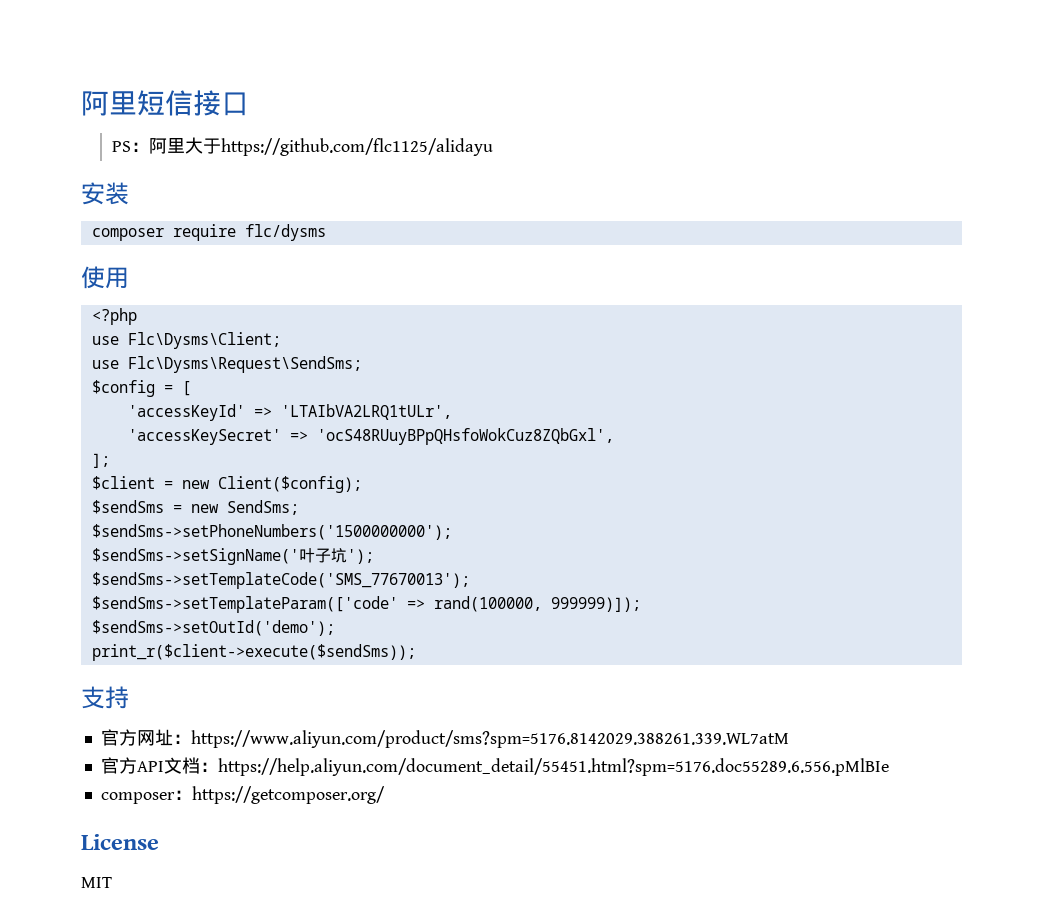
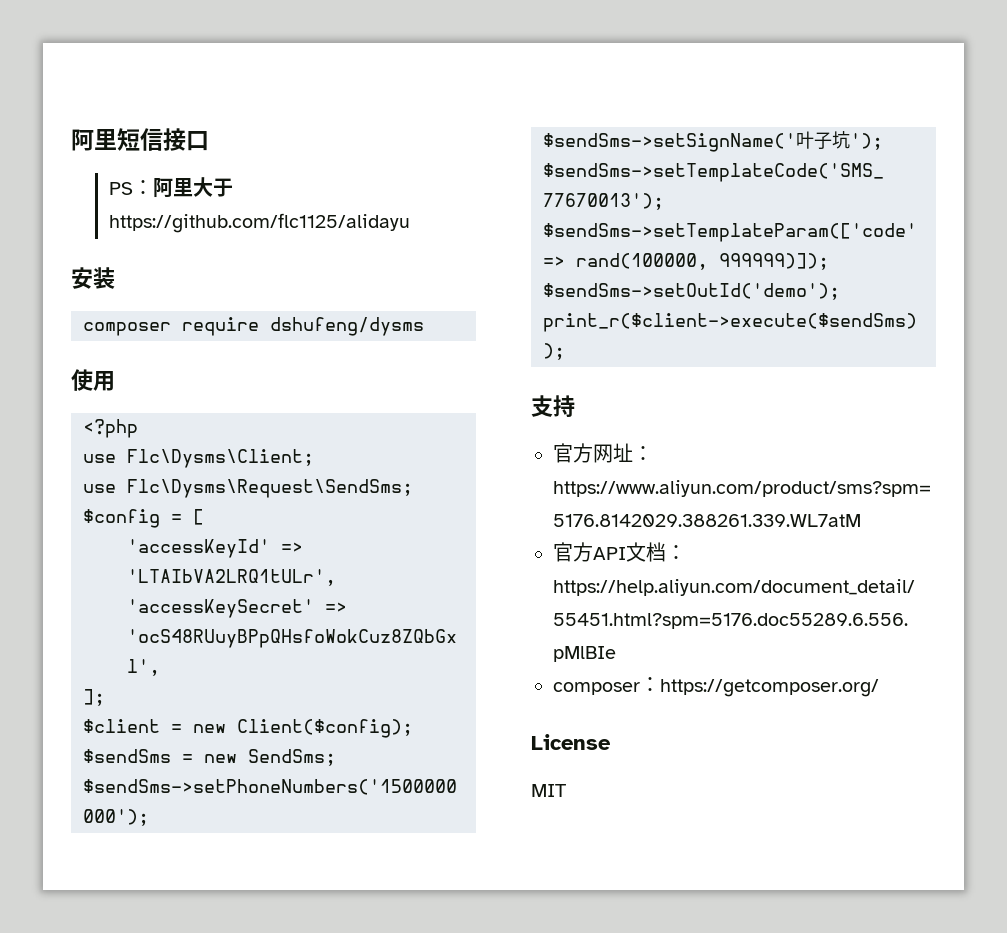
- composer require flc/dysms
+ composer require dshufeng/dysms

